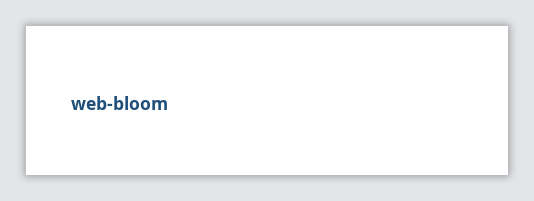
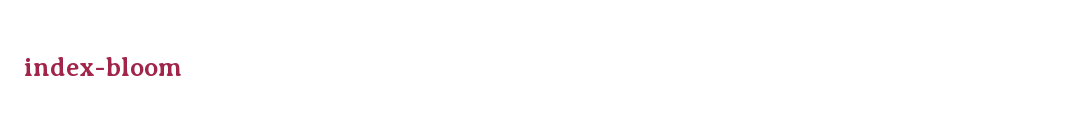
- web-bloom
+ index-bloom

